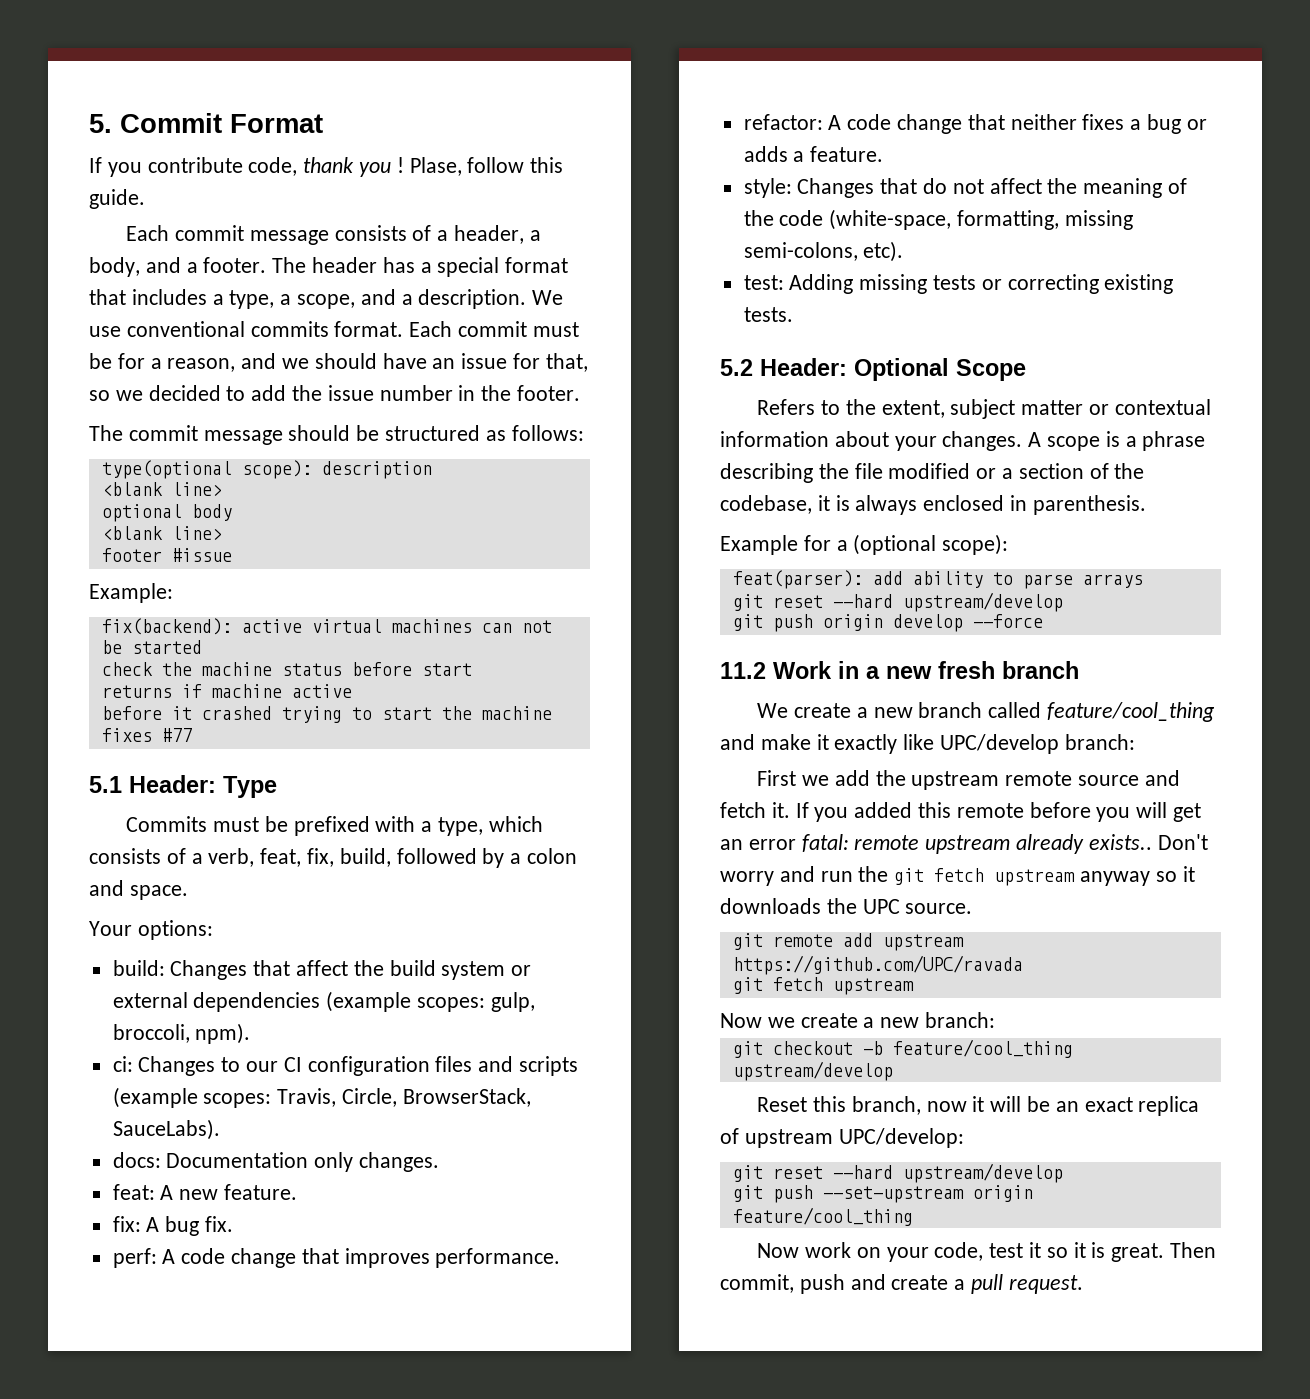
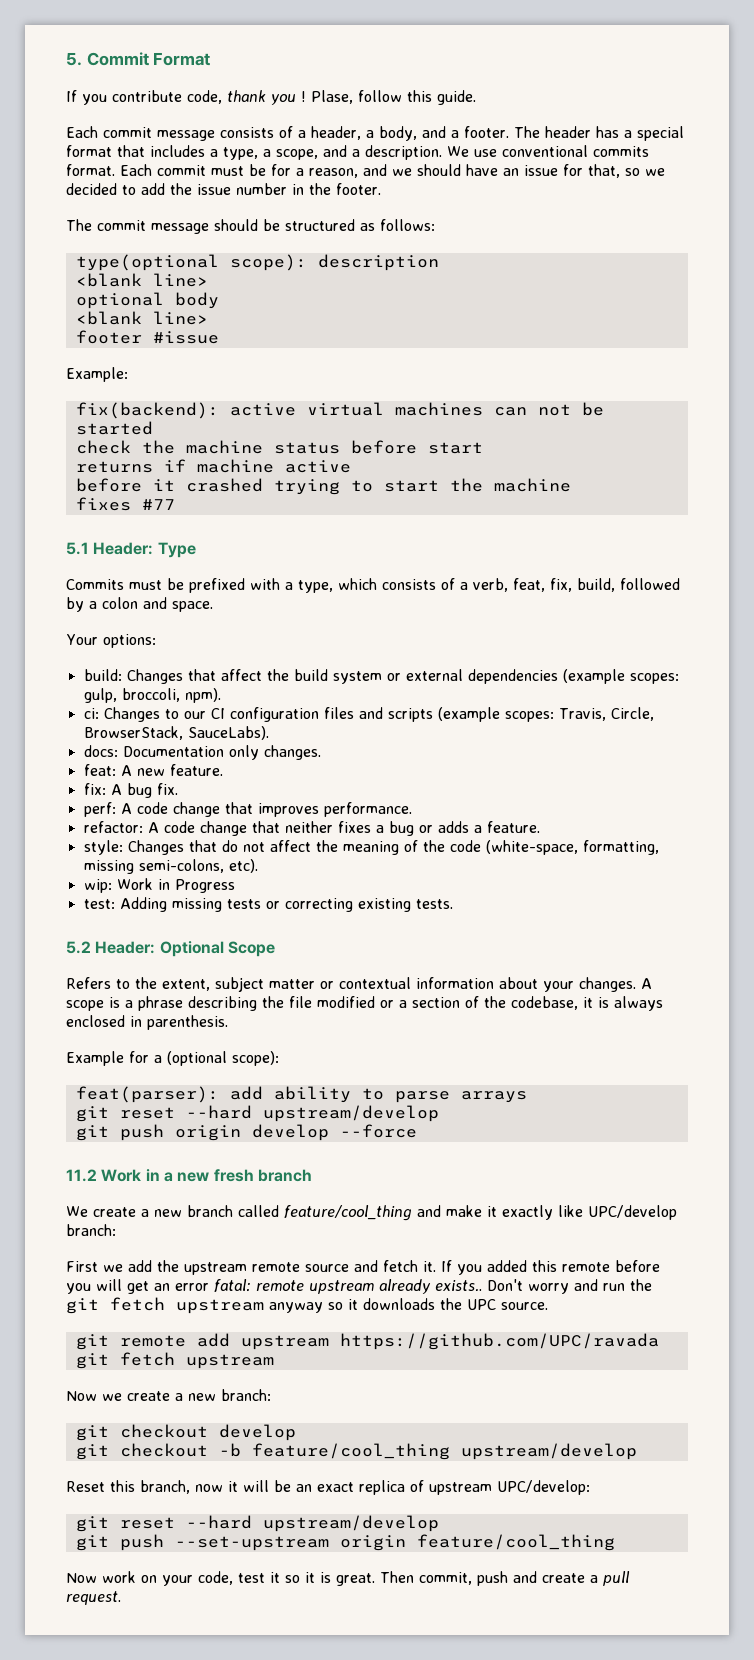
+ wip: Work in Progress
+ git checkout develop

